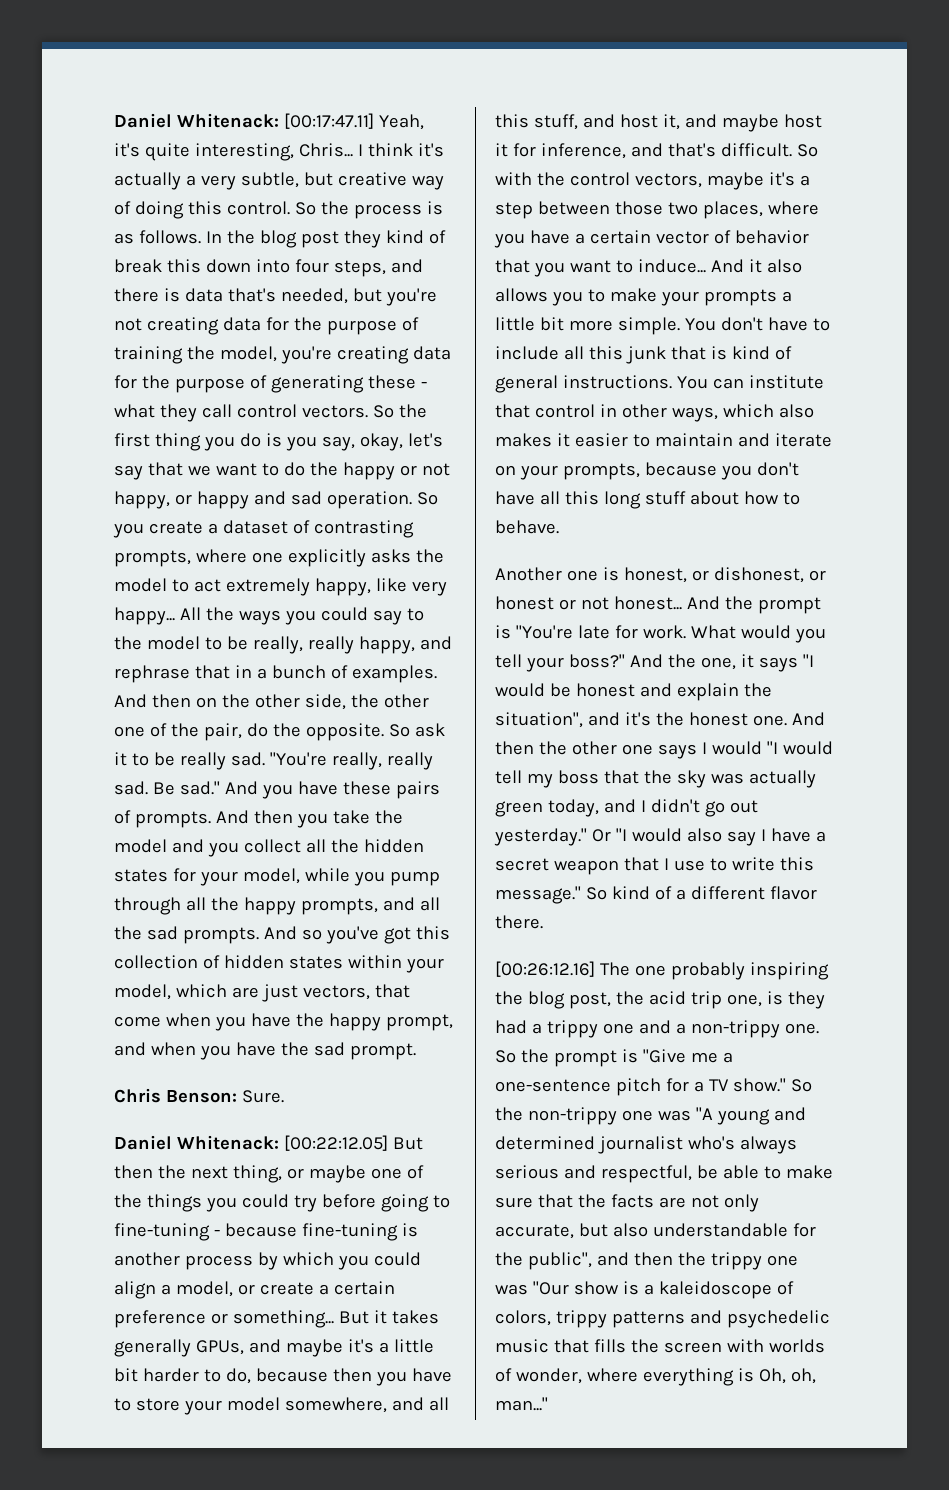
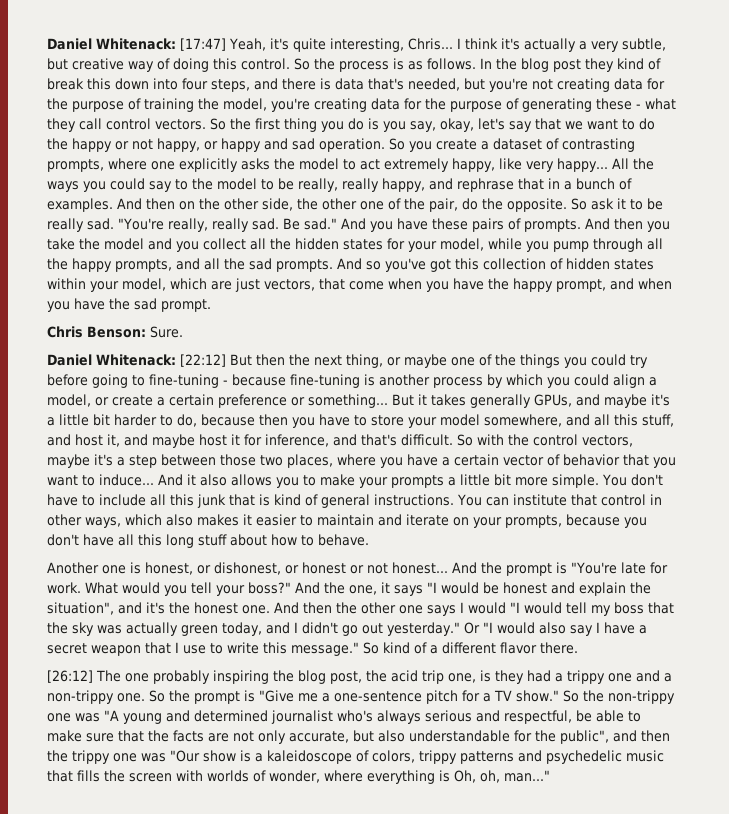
- Daniel Whitenack: [00:17:47.11] Yeah, it's quite interesting, Chris...
+ Daniel Whitenack: [17:47] Yeah, it's quite interesting, Chris...
- Daniel Whitenack: [00:22:12.05] But then the next thing, or maybe one of the things you could try before going to fine-tuning - because fine-tuning is another process by which you could align a model, or create a certain preference or something...
+ Daniel Whitenack: [22:12] But then the next thing, or maybe one of the things you could try before going to fine-tuning - because fine-tuning is another process by which you could align a model, or create a certain preference or something...
- [00:26:12.16] The one probably inspiring the blog post, the acid trip one, is they had a trippy one and a non-trippy one.
+ [26:12] The one probably inspiring the blog post, the acid trip one, is they had a trippy one and a non-trippy one.

